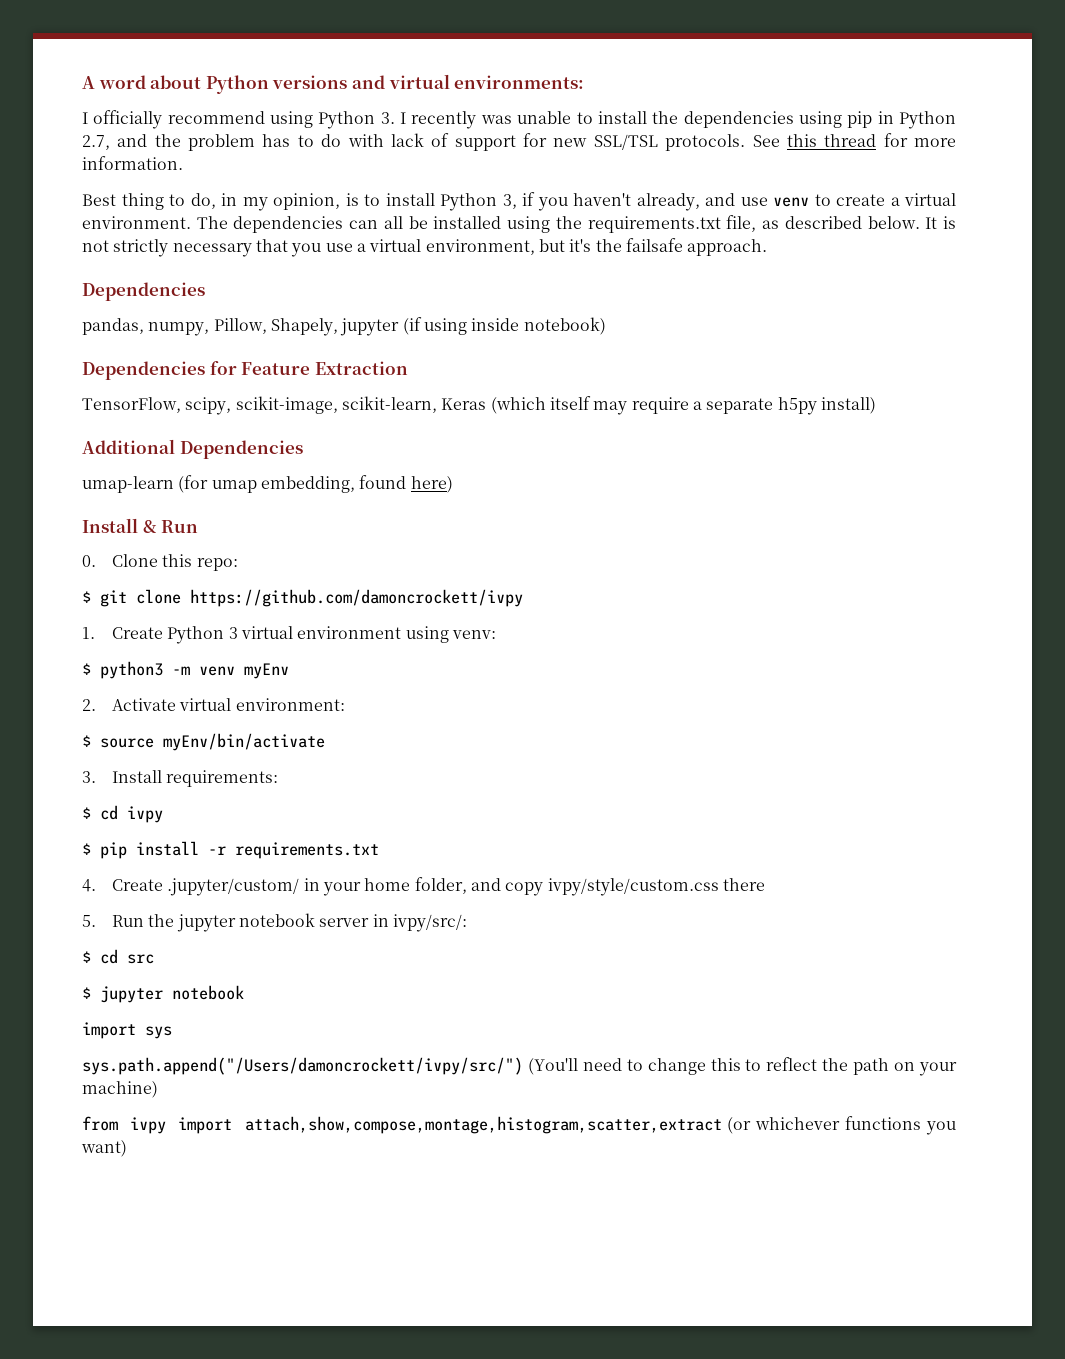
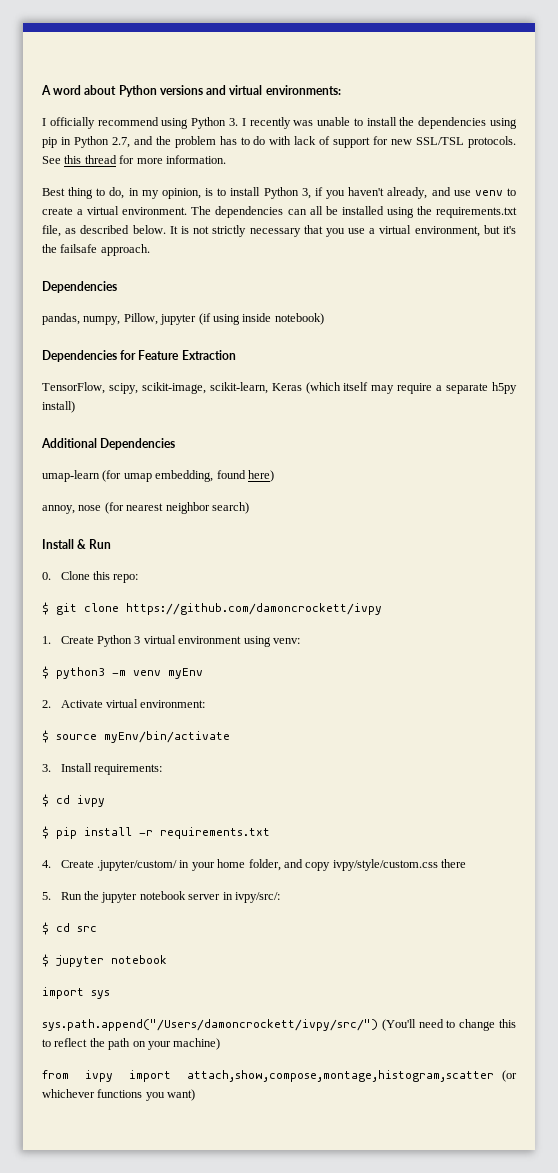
- pandas, numpy, Pillow, Shapely, jupyter (if using inside notebook)
+ pandas, numpy, Pillow, jupyter (if using inside notebook)
+ annoy, nose (for nearest neighbor search)
- from ivpy import attach,show,compose,montage,histogram,scatter,extract (or whichever functions you want)
+ from ivpy import attach,show,compose,montage,histogram,scatter (or whichever functions you want)

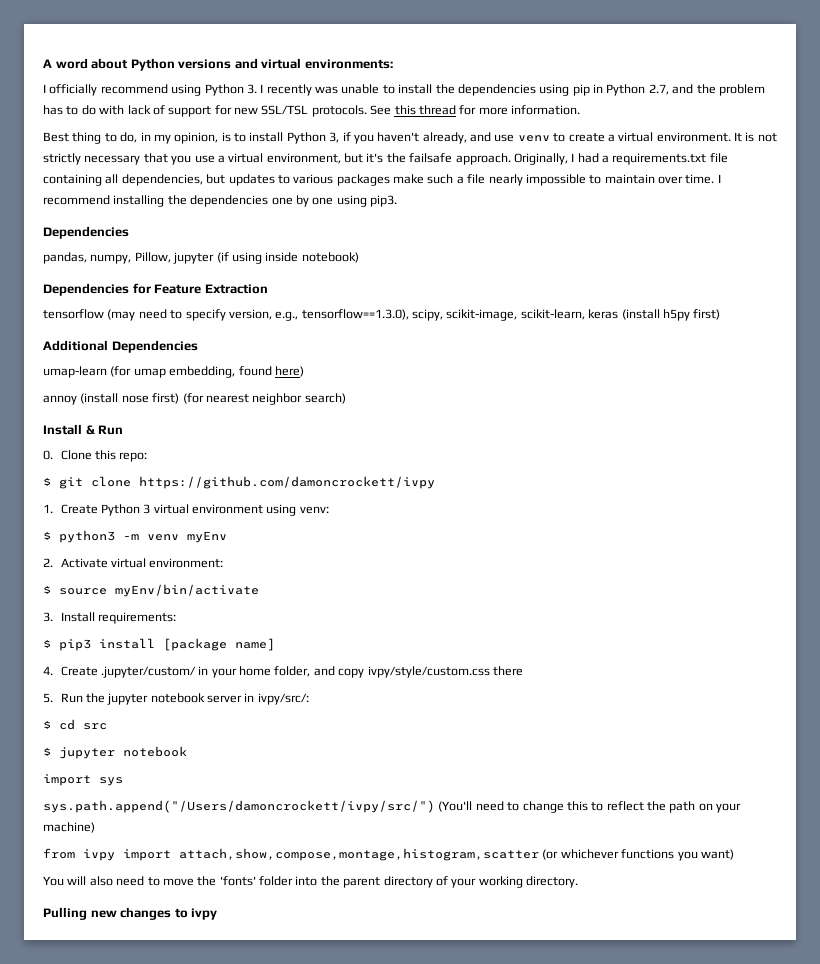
- The dependencies can all be installed using the requirements.txt file, as described below.
+ Originally, I had a requirements.txt file containing all dependencies, but updates to various packages make such a file nearly impossible to maintain over time. I recommend installing the dependencies one by one using pip3.
- TensorFlow, scipy, scikit-image, scikit-learn, Keras (which itself may require a separate h5py install)
+ tensorflow (may need to specify version, e.g., tensorflow==1.3.0), scipy, scikit-image, scikit-learn, keras (install h5py first)
- annoy, nose (for nearest neighbor search)
+ annoy (install nose first) (for nearest neighbor search)
- $ cd ivpy
- $ pip install -r requirements.txt
+ $ pip3 install [package name]
+ You will also need to move the 'fonts' folder into the parent directory of your working directory.
+ Pulling new changes to ivpy

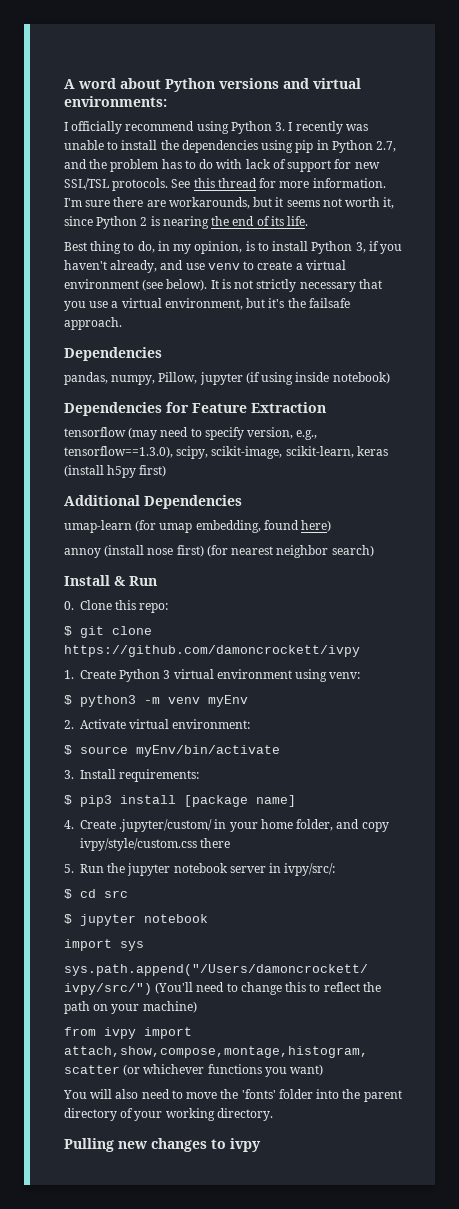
+ I'm sure there are workarounds, but it seems not worth it, since Python 2 is nearing the end of its life.
- Best thing to do, in my opinion, is to install Python 3, if you haven't already, and use venv to create a virtual environment.
+ Best thing to do, in my opinion, is to install Python 3, if you haven't already, and use venv to create a virtual environment (see below).
- Originally, I had a requirements.txt file containing all dependencies, but updates to various packages make such a file nearly impossible to maintain over time. I recommend installing the dependencies one by one using pip3.

